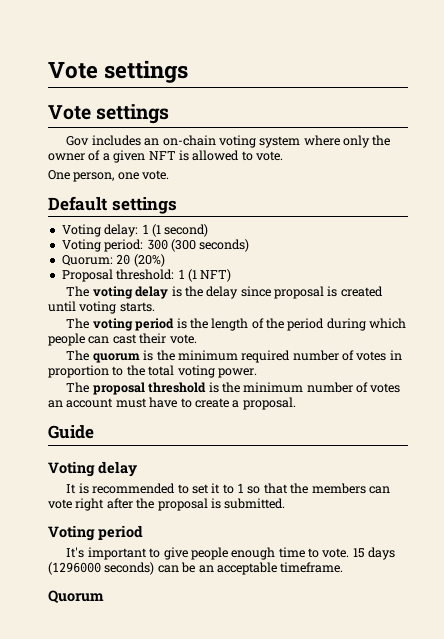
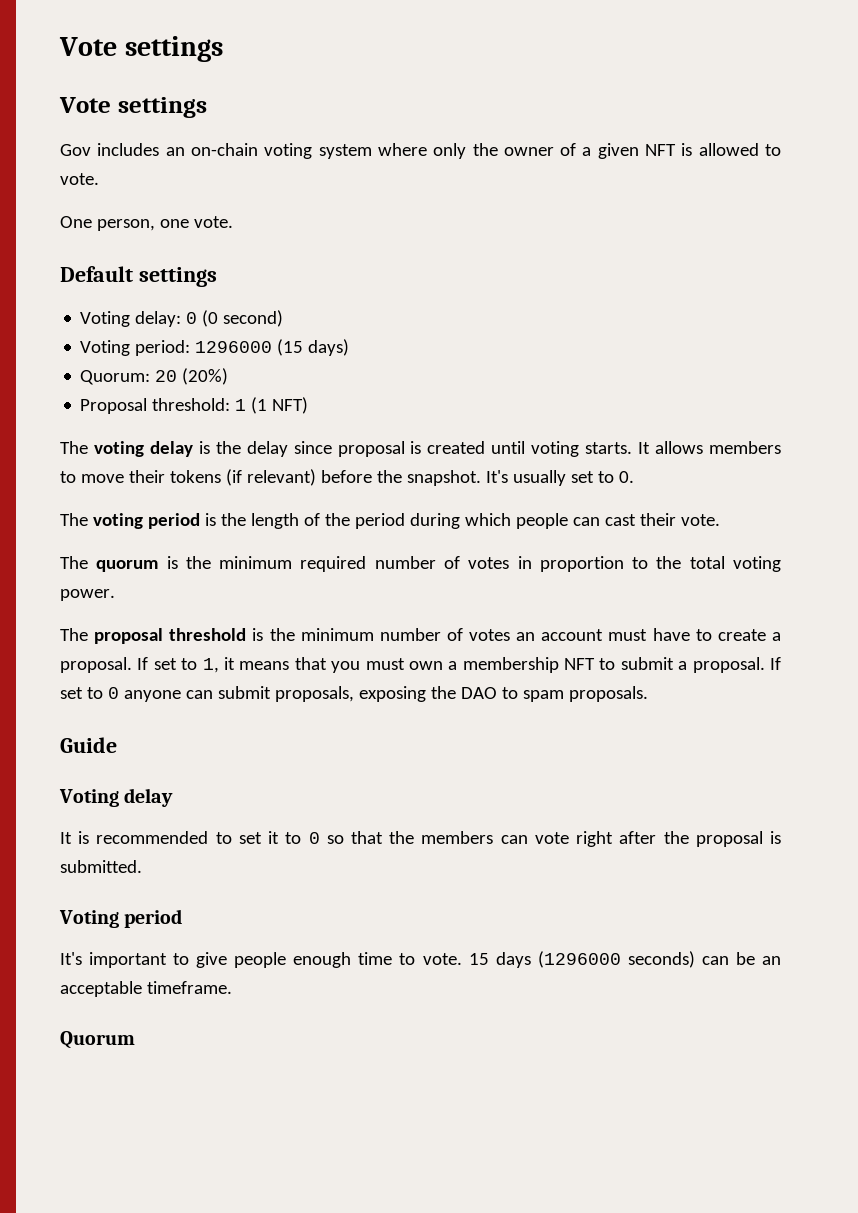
- Voting delay: 1 (1 second)
+ Voting delay: 0 (0 second)
- Voting period: 300 (300 seconds)
+ Voting period: 1296000 (15 days)
+ It allows members to move their tokens (if relevant) before the snapshot. It's usually set to 0.
+ If set to 1, it means that you must own a membership NFT to submit a proposal. If set to 0 anyone can submit proposals, exposing the DAO to spam proposals.
- It is recommended to set it to 1 so that the members can vote right after the proposal is submitted.
+ It is recommended to set it to 0 so that the members can vote right after the proposal is submitted.

